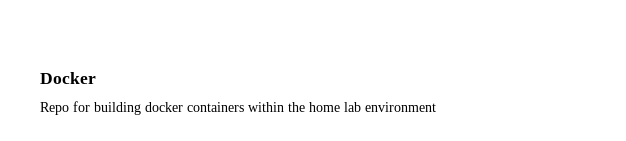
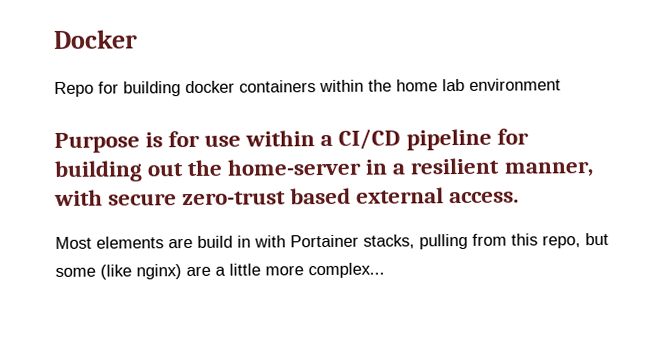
+ Purpose is for use within a CI/CD pipeline for building out the home-server in a resilient manner, with secure zero-trust based external access.
+ Most elements are build in with Portainer stacks, pulling from this repo, but some (like nginx) are a little more complex...

